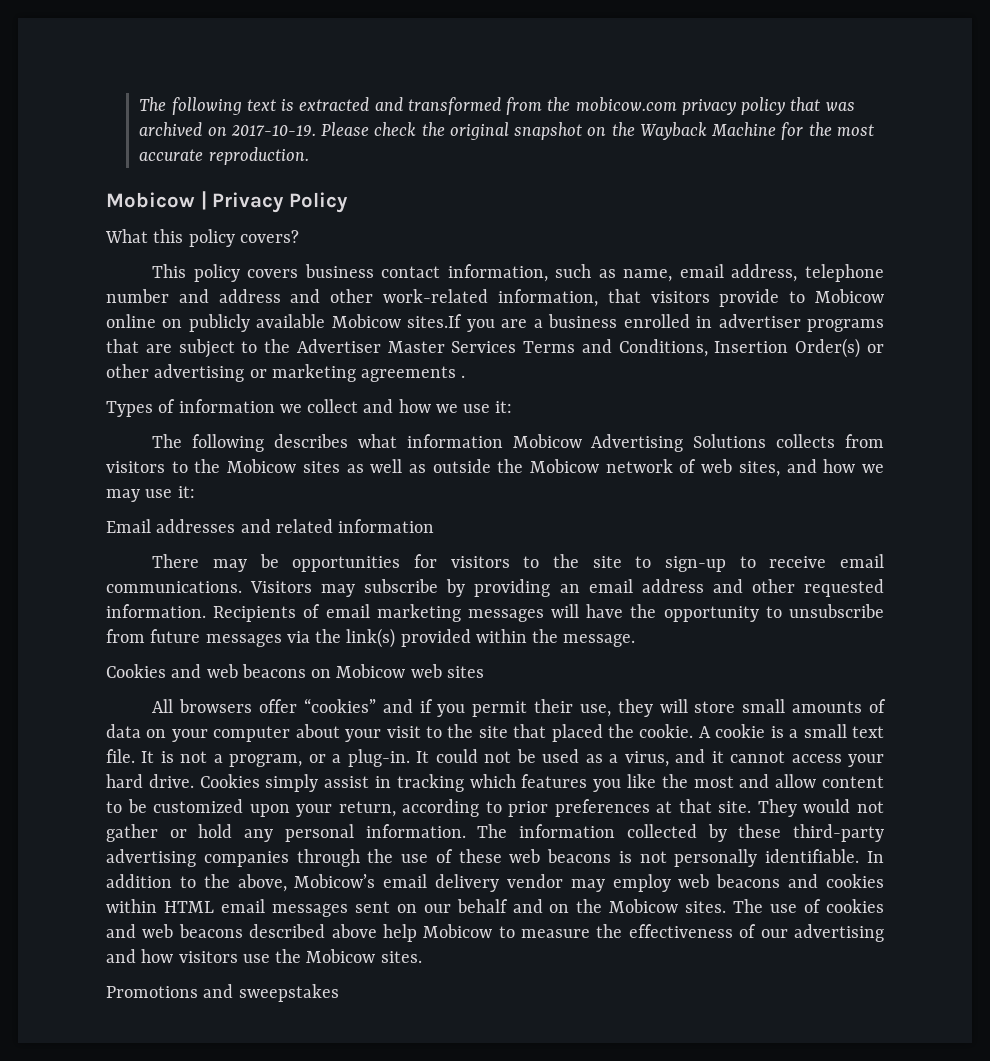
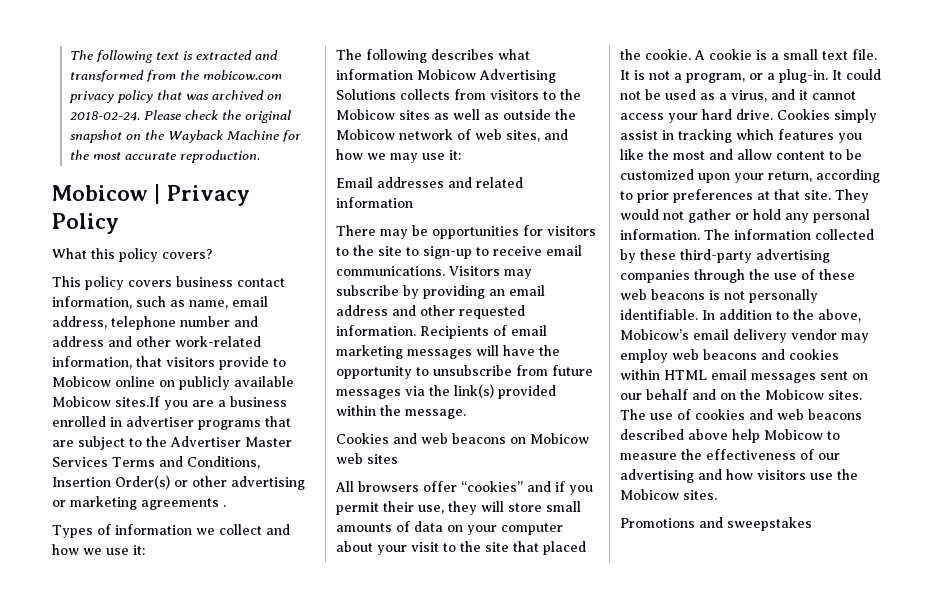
- The following text is extracted and transformed from the mobicow.com privacy policy that was archived on 2017-10-19.
+ The following text is extracted and transformed from the mobicow.com privacy policy that was archived on 2018-02-24.

